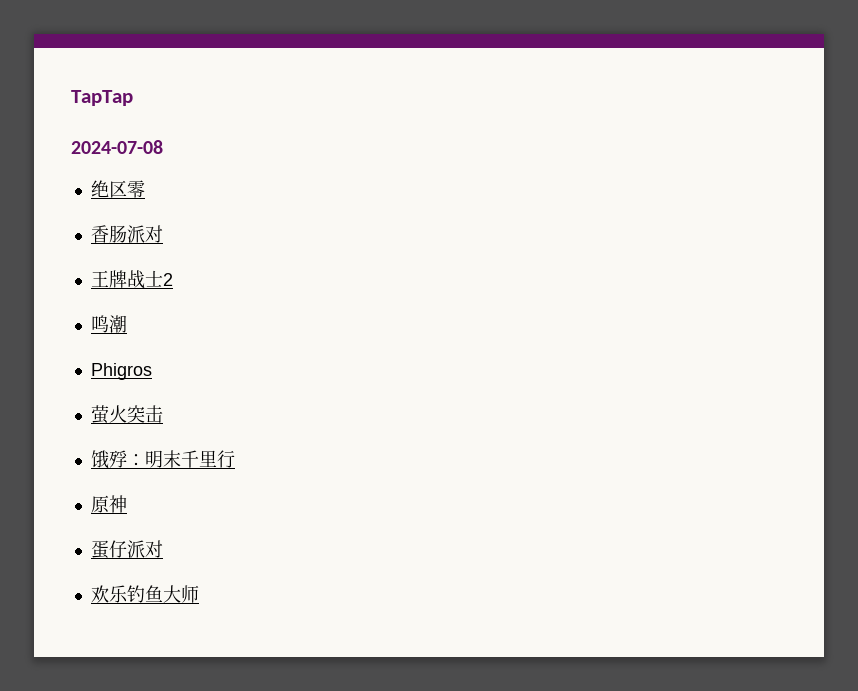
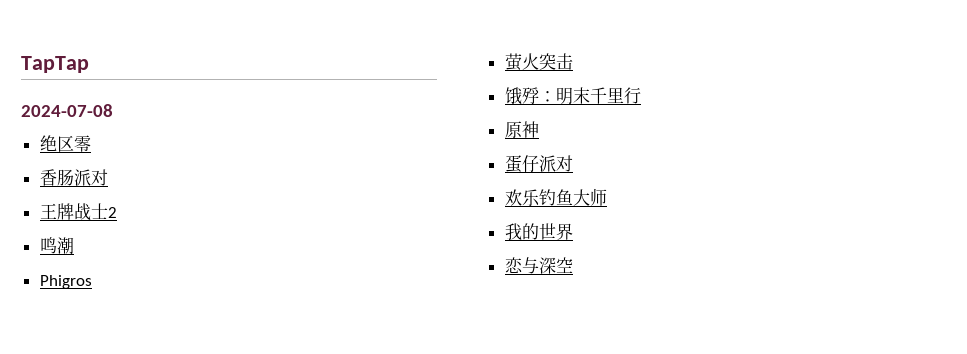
+ 我的世界
+ 恋与深空

